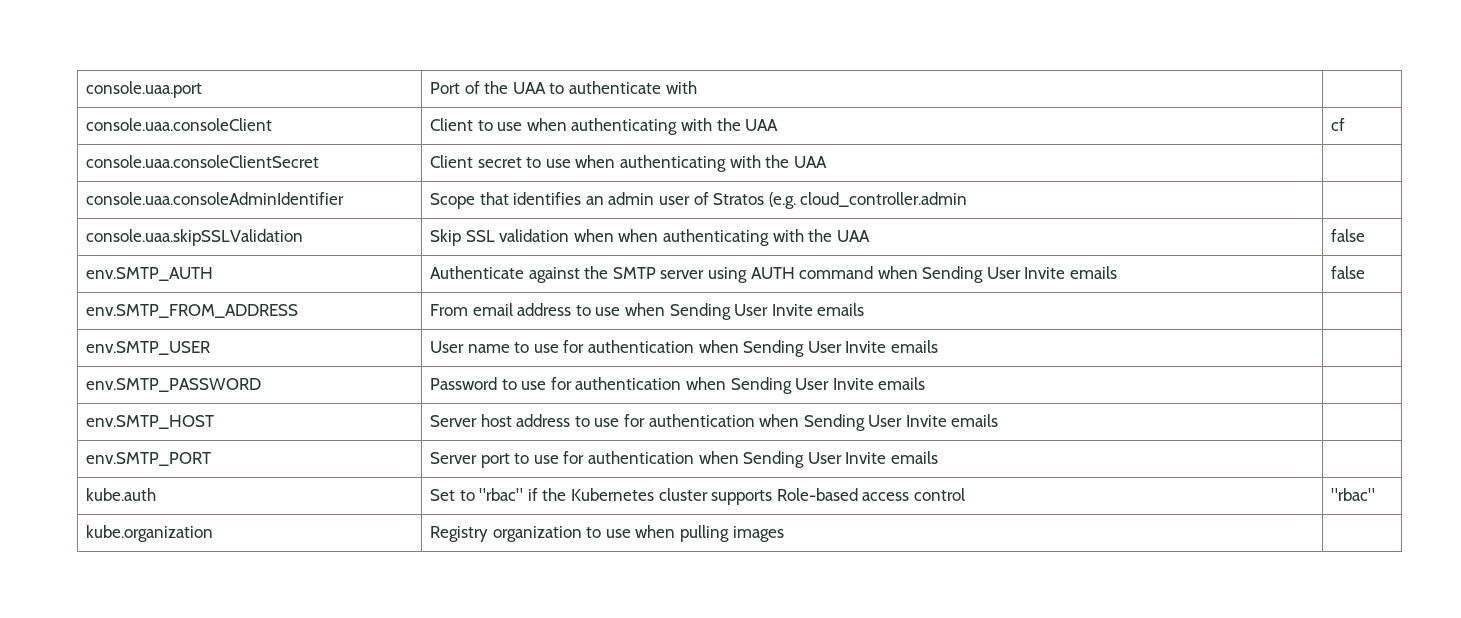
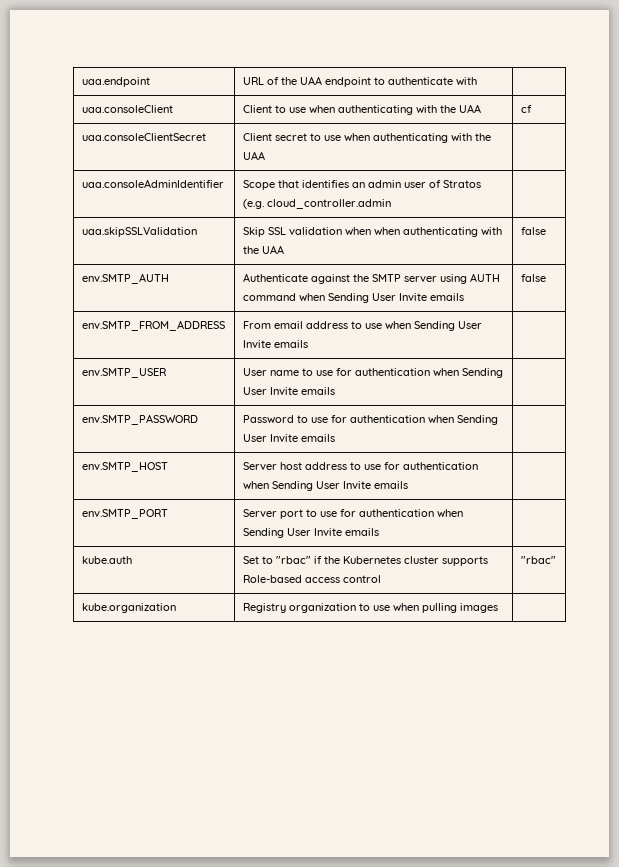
- console.uaa.port | Port of the UAA to authenticate with |
+ uaa.endpoint | URL of the UAA endpoint to authenticate with |
- console.uaa.consoleClient | Client to use when authenticating with the UAA | cf
+ uaa.consoleClient | Client to use when authenticating with the UAA | cf
- console.uaa.consoleClientSecret | Client secret to use when authenticating with the UAA |
+ uaa.consoleClientSecret | Client secret to use when authenticating with the UAA |
- console.uaa.consoleAdminIdentifier | Scope that identifies an admin user of Stratos (e.g. cloud_controller.admin |
+ uaa.consoleAdminIdentifier | Scope that identifies an admin user of Stratos (e.g. cloud_controller.admin |
- console.uaa.skipSSLValidation | Skip SSL validation when when authenticating with the UAA | false
+ uaa.skipSSLValidation | Skip SSL validation when when authenticating with the UAA | false

